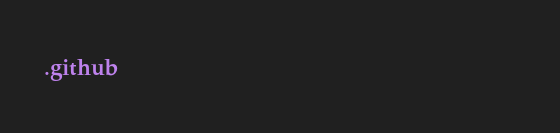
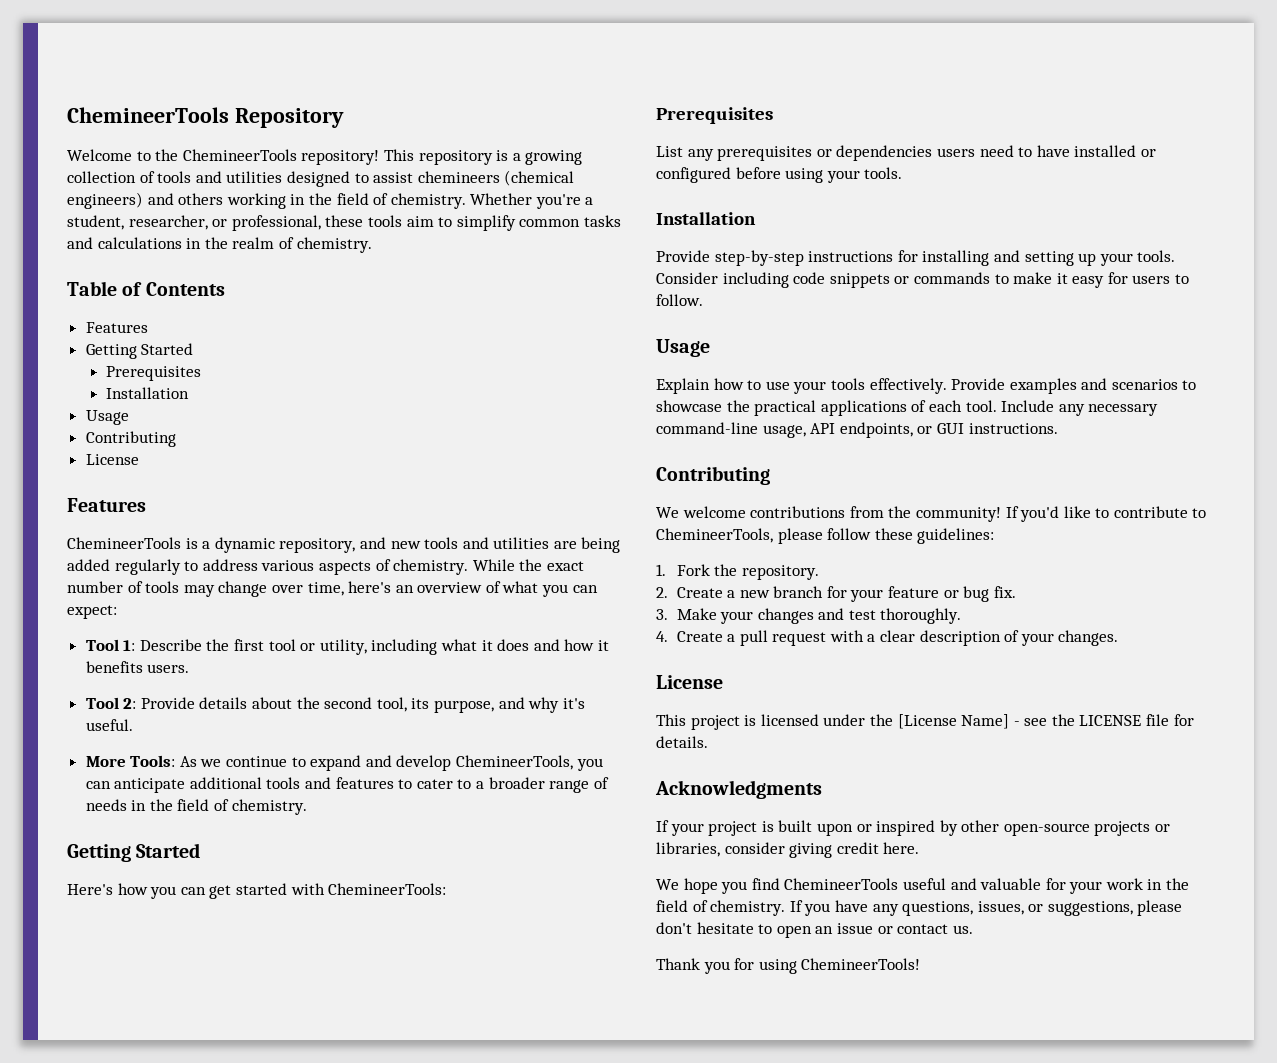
- .github
+ ChemineerTools Repository
+ Welcome to the ChemineerTools repository! This repository is a growing collection of tools and utilities designed to assist chemineers (chemical engineers) and others working in the field of chemistry. Whether you're a student, researcher, or professional, these tools aim to simplify common tasks and calculations in the realm of chemistry.
+ Table of Contents
+ Features
+ Getting Started
+ Prerequisites
+ Installation
+ Usage
+ Contributing
+ License
+ Features
+ ChemineerTools is a dynamic repository, and new tools and utilities are being added regularly to address various aspects of chemistry. While the exact number of tools may change over time, here's an overview of what you can expect:
+ Tool 1: Describe the first tool or utility, including what it does and how it benefits users.
+ Tool 2: Provide details about the second tool, its purpose, and why it's useful.
+ More Tools: As we continue to expand and develop ChemineerTools, you can anticipate additional tools and features to cater to a broader range of needs in the field of chemistry.
+ Getting Started
+ Here's how you can get started with ChemineerTools:
+ Prerequisites
+ List any prerequisites or dependencies users need to have installed or configured before using your tools.
+ Installation
+ Provide step-by-step instructions for installing and setting up your tools. Consider including code snippets or commands to make it easy for users to follow.
+ Usage
+ Explain how to use your tools effectively. Provide examples and scenarios to showcase the practical applications of each tool. Include any necessary command-line usage, API endpoints, or GUI instructions.
+ Contributing
+ We welcome contributions from the community! If you'd like to contribute to ChemineerTools, please follow these guidelines:
+ 1. Fork the repository.
+ 2. Create a new branch for your feature or bug fix.
+ 3. Make your changes and test thoroughly.
+ 4. Create a pull request with a clear description of your changes.
+ License
+ This project is licensed under the [License Name] - see the LICENSE file for details.
+ Acknowledgments
+ If your project is built upon or inspired by other open-source projects or libraries, consider giving credit here.
+ We hope you find ChemineerTools useful and valuable for your work in the field of chemistry. If you have any questions, issues, or suggestions, please don't hesitate to open an issue or contact us.
+ Thank you for using ChemineerTools!

